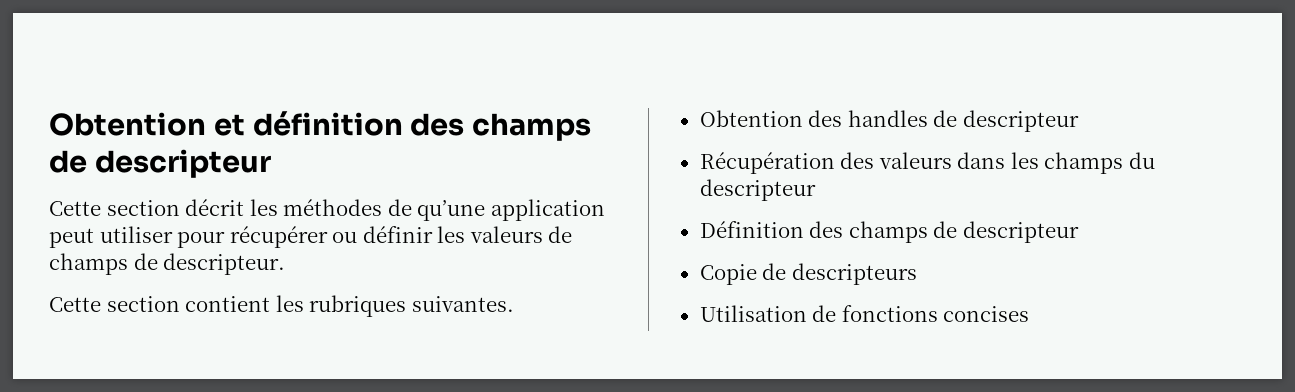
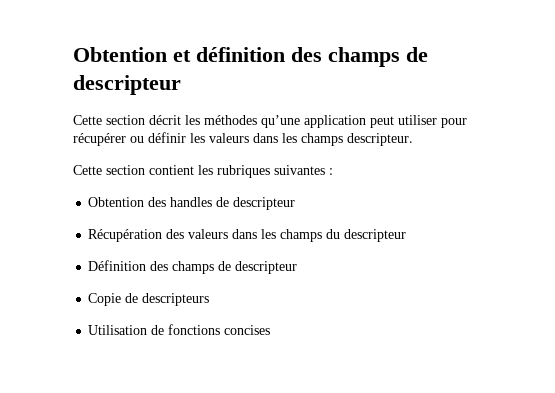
- Cette section décrit les méthodes de qu’une application peut utiliser pour récupérer ou définir les valeurs de champs de descripteur.
+ Cette section décrit les méthodes qu’une application peut utiliser pour récupérer ou définir les valeurs dans les champs descripteur.
- Cette section contient les rubriques suivantes.
+ Cette section contient les rubriques suivantes :

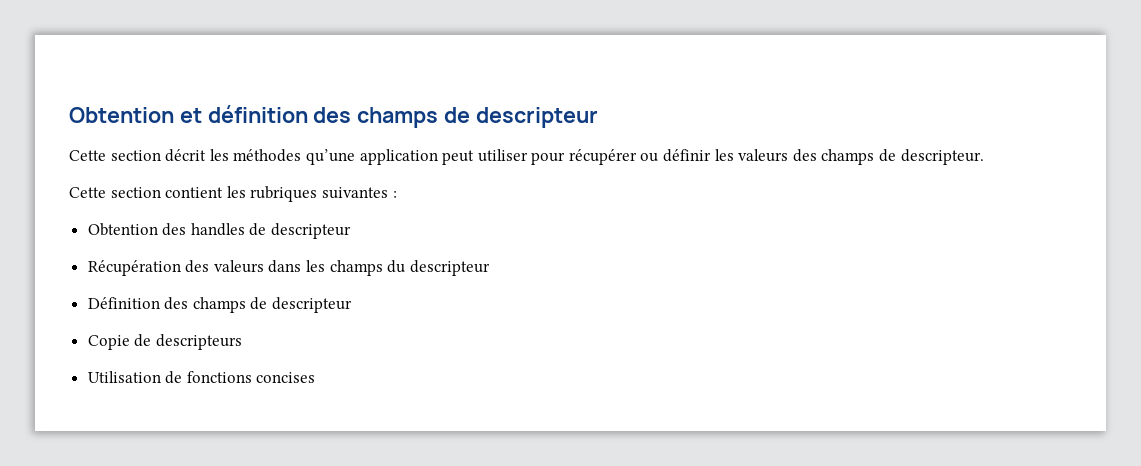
- Cette section décrit les méthodes qu’une application peut utiliser pour récupérer ou définir les valeurs dans les champs descripteur.
+ Cette section décrit les méthodes qu’une application peut utiliser pour récupérer ou définir les valeurs des champs de descripteur.

